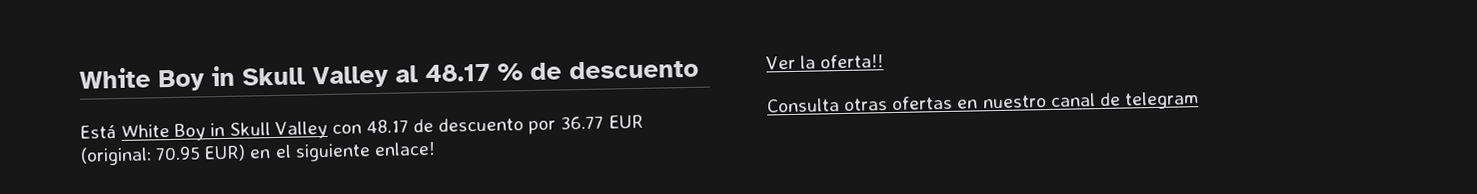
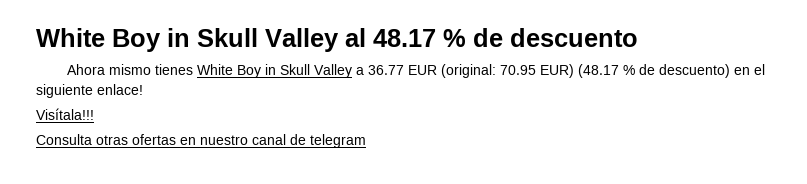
- Está White Boy in Skull Valley con 48.17 de descuento por 36.77 EUR (original: 70.95 EUR) en el siguiente enlace!
+ Ahora mismo tienes White Boy in Skull Valley a 36.77 EUR (original: 70.95 EUR) (48.17 % de descuento) en el siguiente enlace!
- Ver la oferta!!
+ Visítala!!!

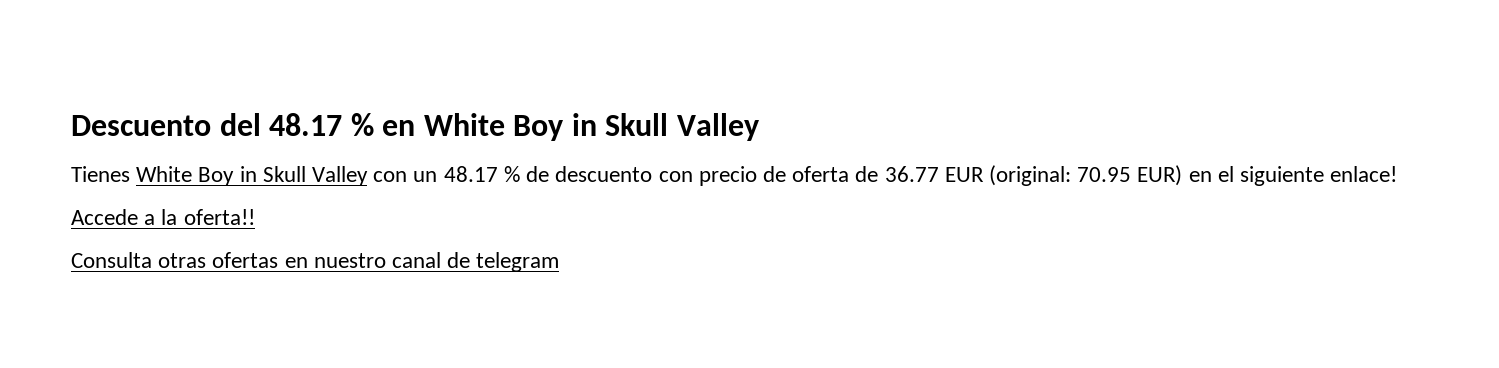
- White Boy in Skull Valley al 48.17 % de descuento
- Ahora mismo tienes White Boy in Skull Valley a 36.77 EUR (original: 70.95 EUR) (48.17 % de descuento) en el siguiente enlace!
+ Descuento del 48.17 % en White Boy in Skull Valley
+ Tienes White Boy in Skull Valley con un 48.17 % de descuento con precio de oferta de 36.77 EUR (original: 70.95 EUR) en el siguiente enlace!
- Visítala!!!
+ Accede a la oferta!!

